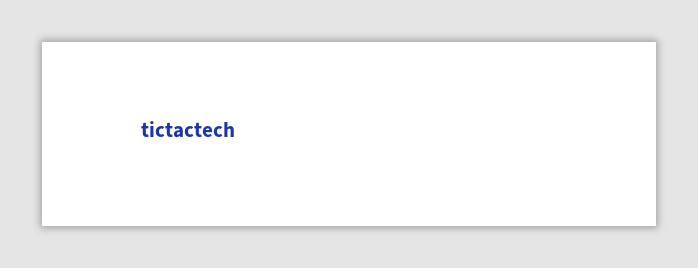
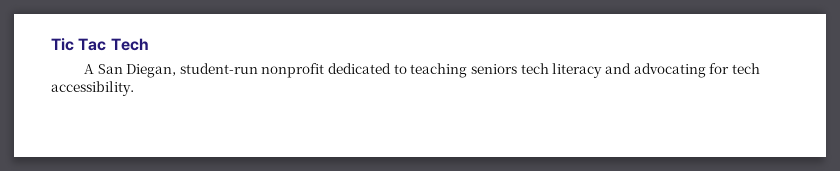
- tictactech
+ Tic Tac Tech
+ A San Diegan, student-run nonprofit dedicated to teaching seniors tech literacy and advocating for tech accessibility.

